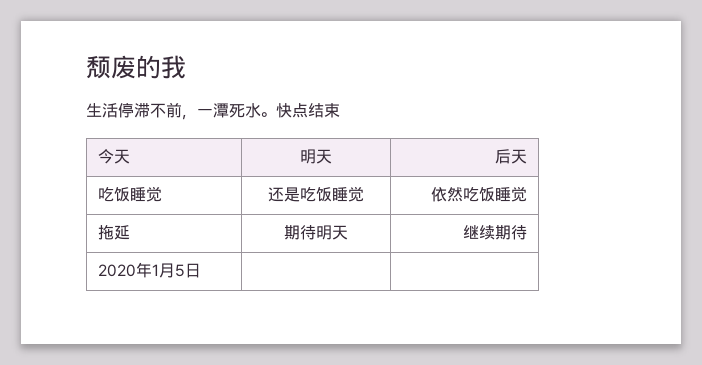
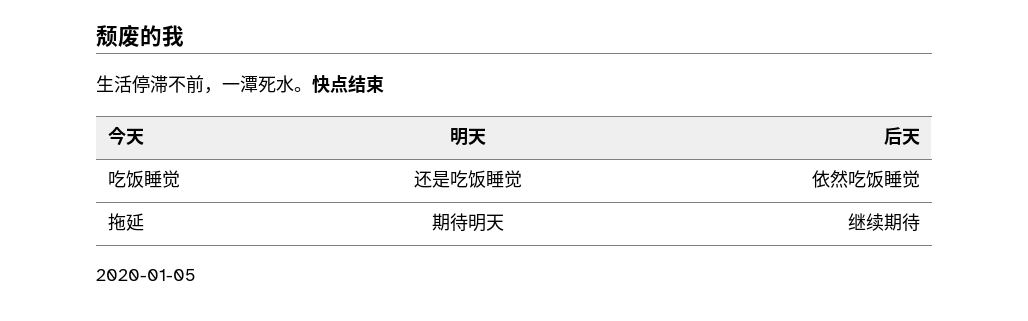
- 2020年1月5日 | |
+ 2020-01-05

